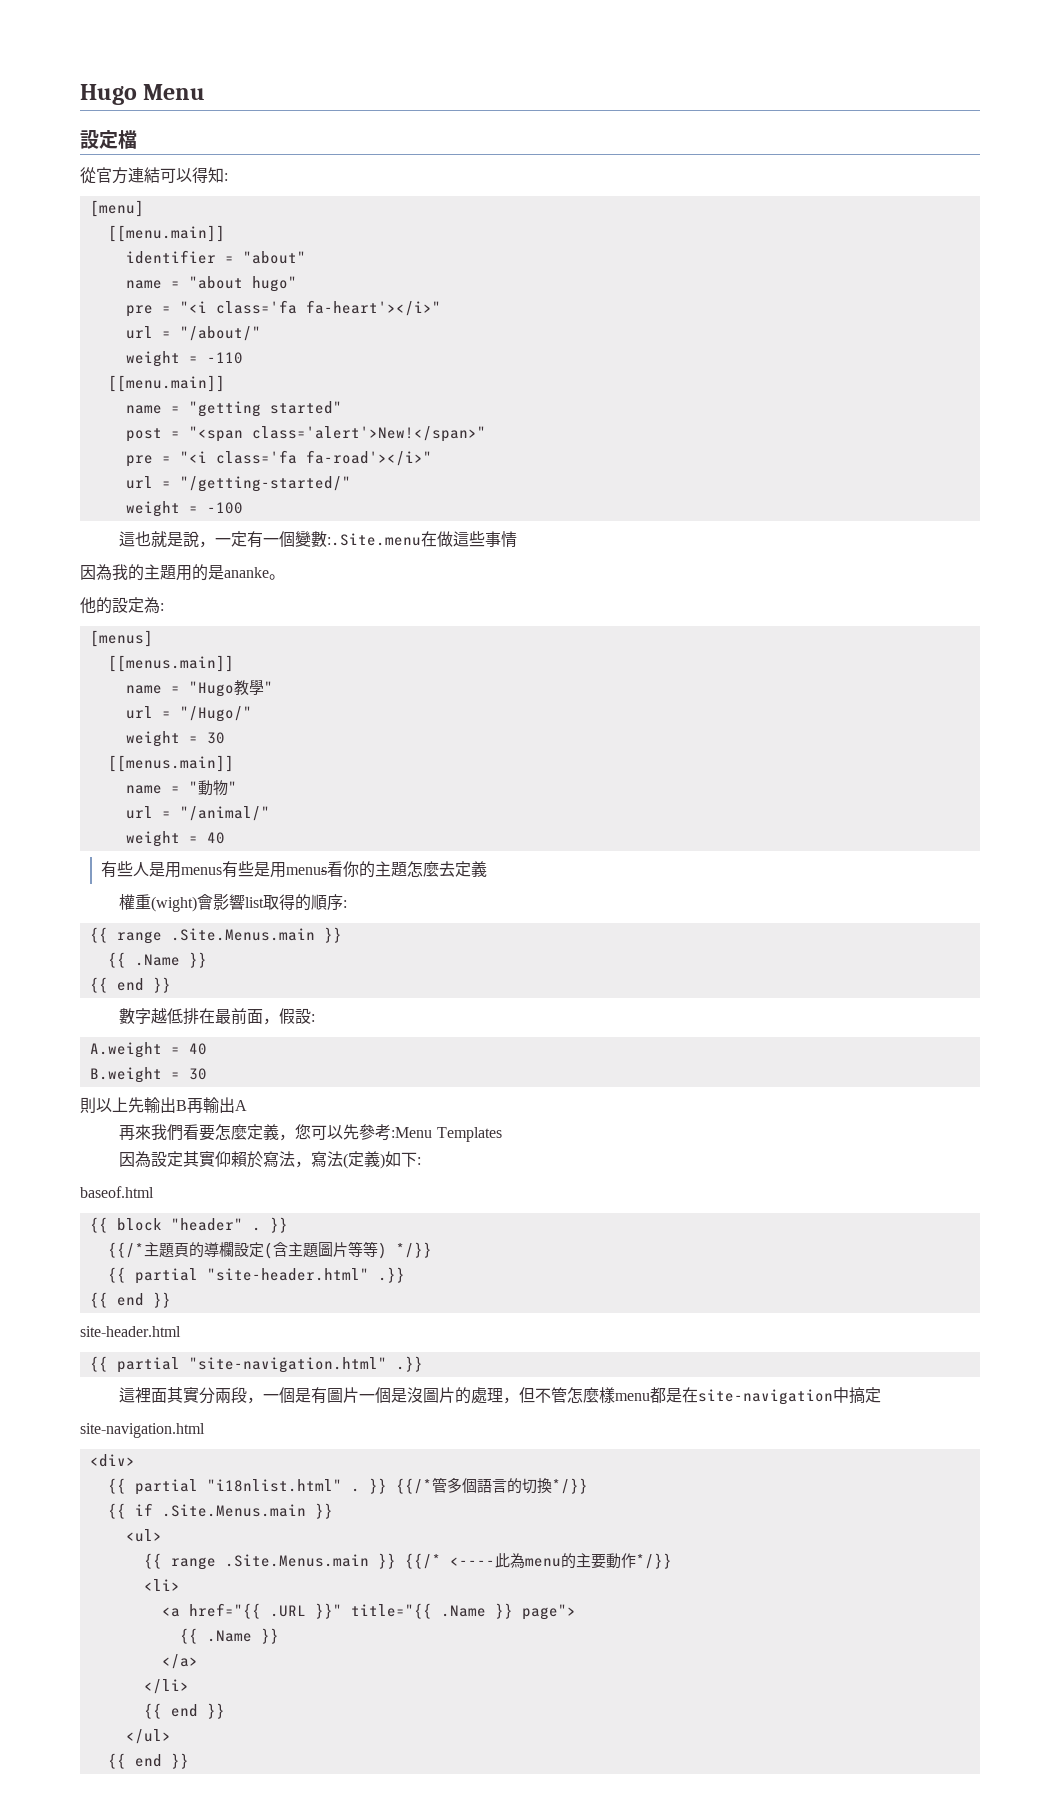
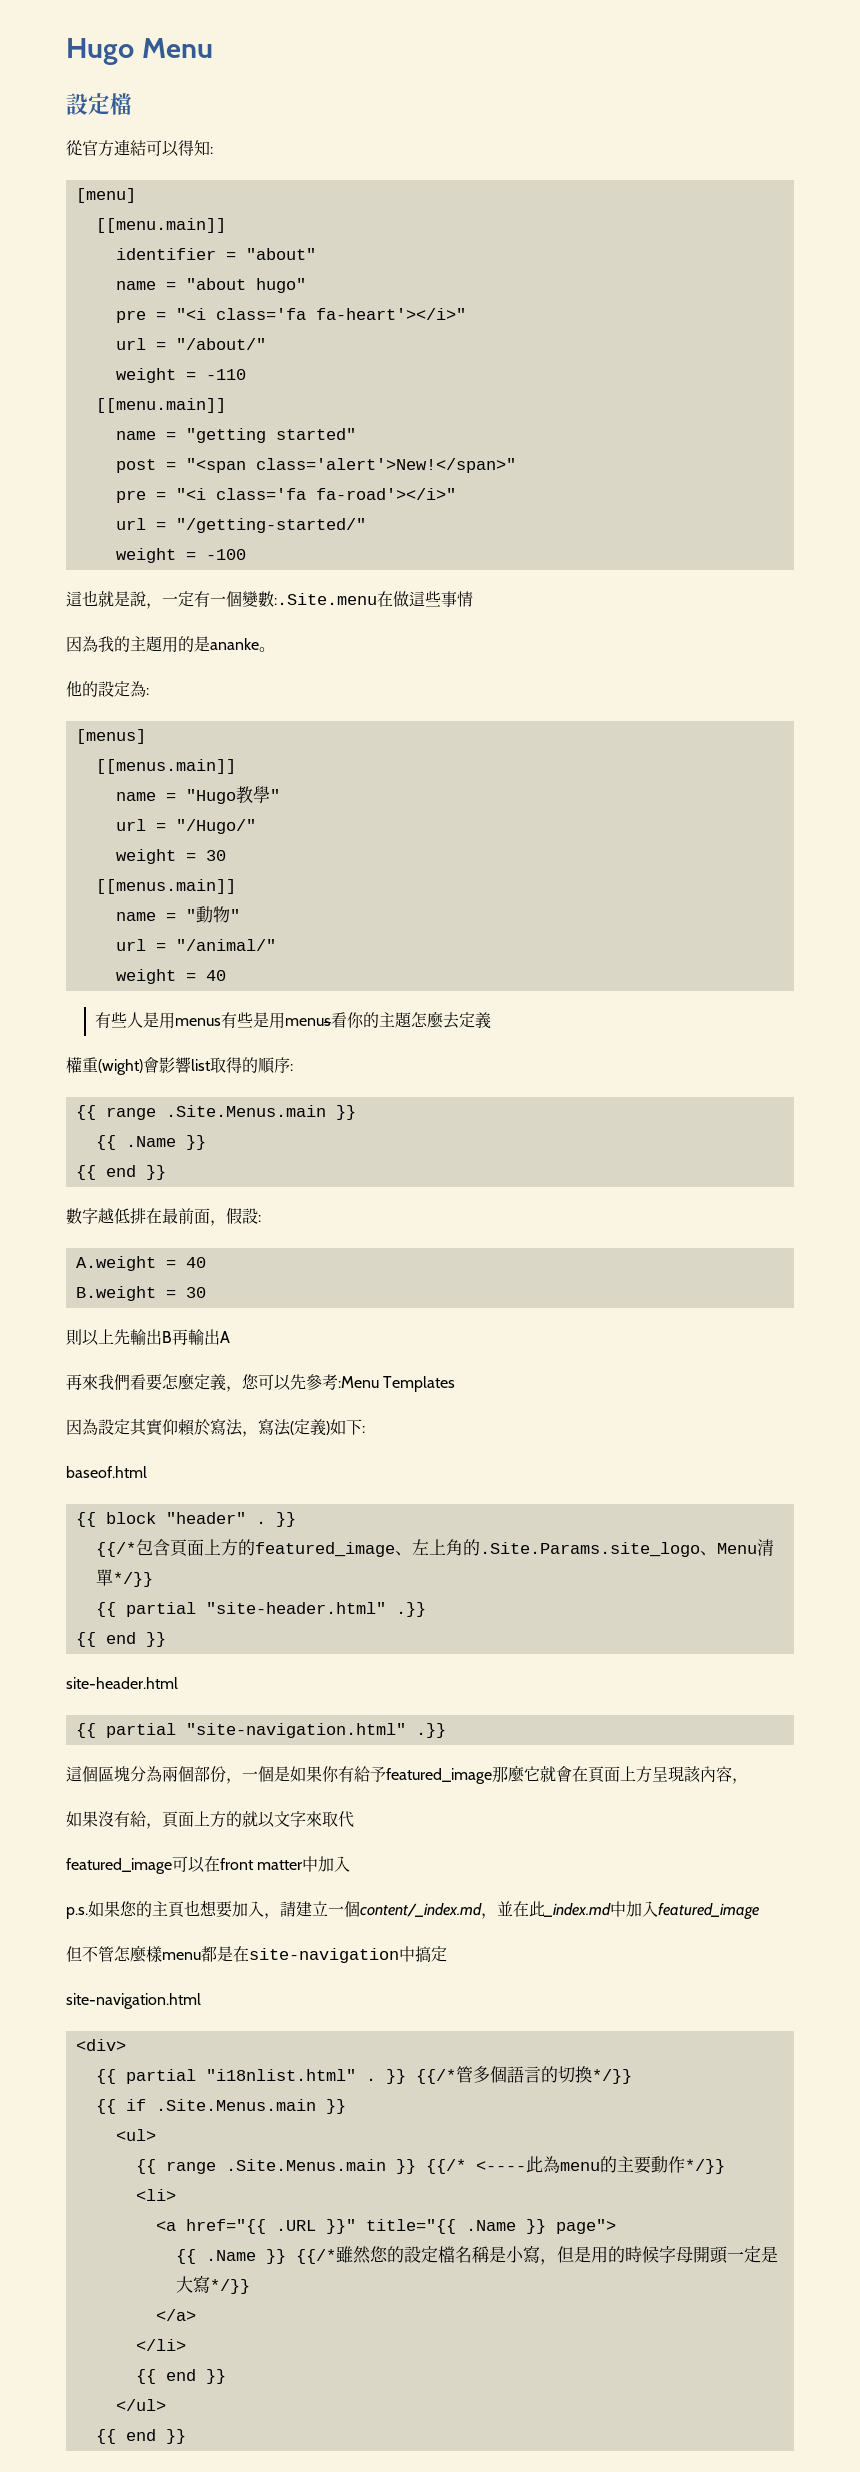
- {{/*主題頁的導欄設定(含主題圖片等等) */}}
+ {{/*包含頁面上方的featured_image、左上角的.Site.Params.site_logo、Menu清單*/}}
- 這裡面其實分兩段，一個是有圖片一個是沒圖片的處理，但不管怎麼樣menu都是在site-navigation中搞定
+ 這個區塊分為兩個部份，一個是如果你有給予featured_image那麼它就會在頁面上方呈現該內容，
+ 如果沒有給，頁面上方的就以文字來取代
+ featured_image可以在front matter中加入
+ p.s.如果您的主頁也想要加入，請建立一個content/_index.md，並在此_index.md中加入featured_image
+ 但不管怎麼樣menu都是在site-navigation中搞定
  <a href="{{ .URL }}" title="{{ .Name }} page">
- {{ .Name }}
+ {{ .Name }} {{/*雖然您的設定檔名稱是小寫，但是用的時候字母開頭一定是大寫*/}}

